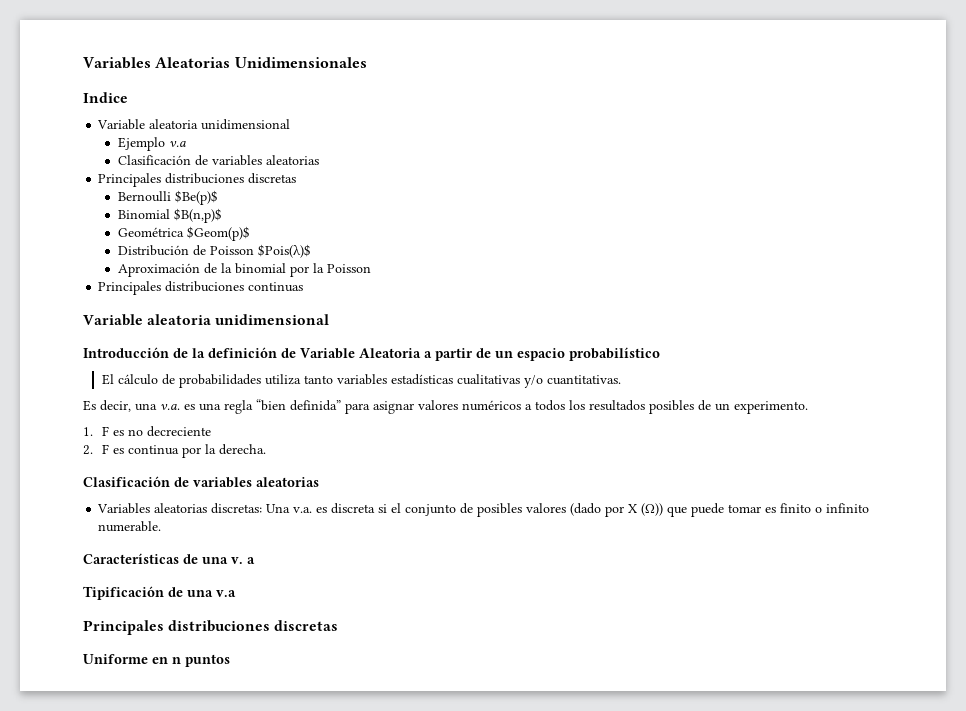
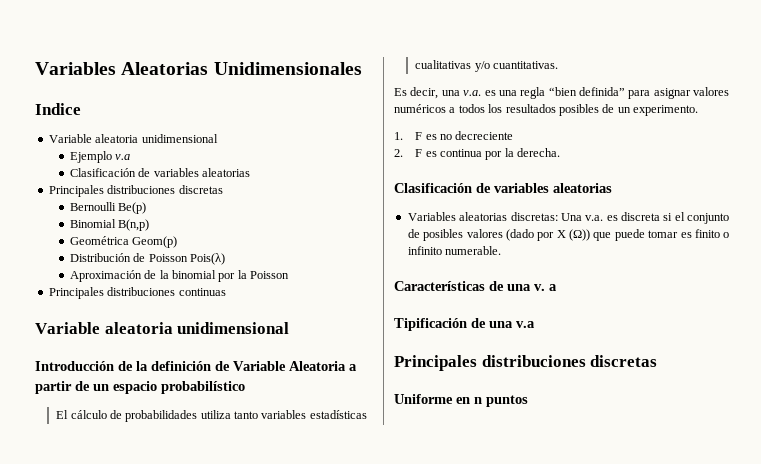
- Bernoulli $Be(p)$
+ Bernoulli Be(p)
- Binomial $B(n,p)$
+ Binomial B(n,p)
- Geométrica $Geom(p)$
+ Geométrica Geom(p)
- Distribución de Poisson $Pois(λ)$
+ Distribución de Poisson Pois(λ)

